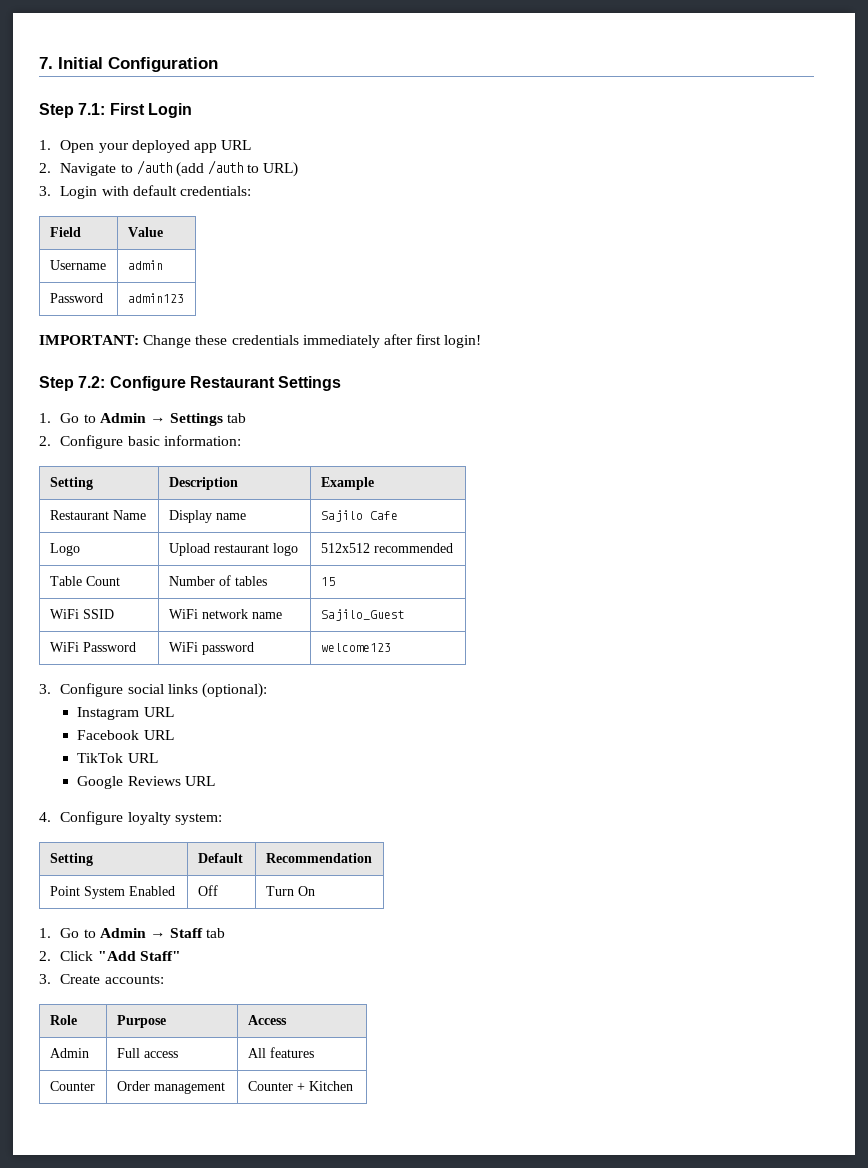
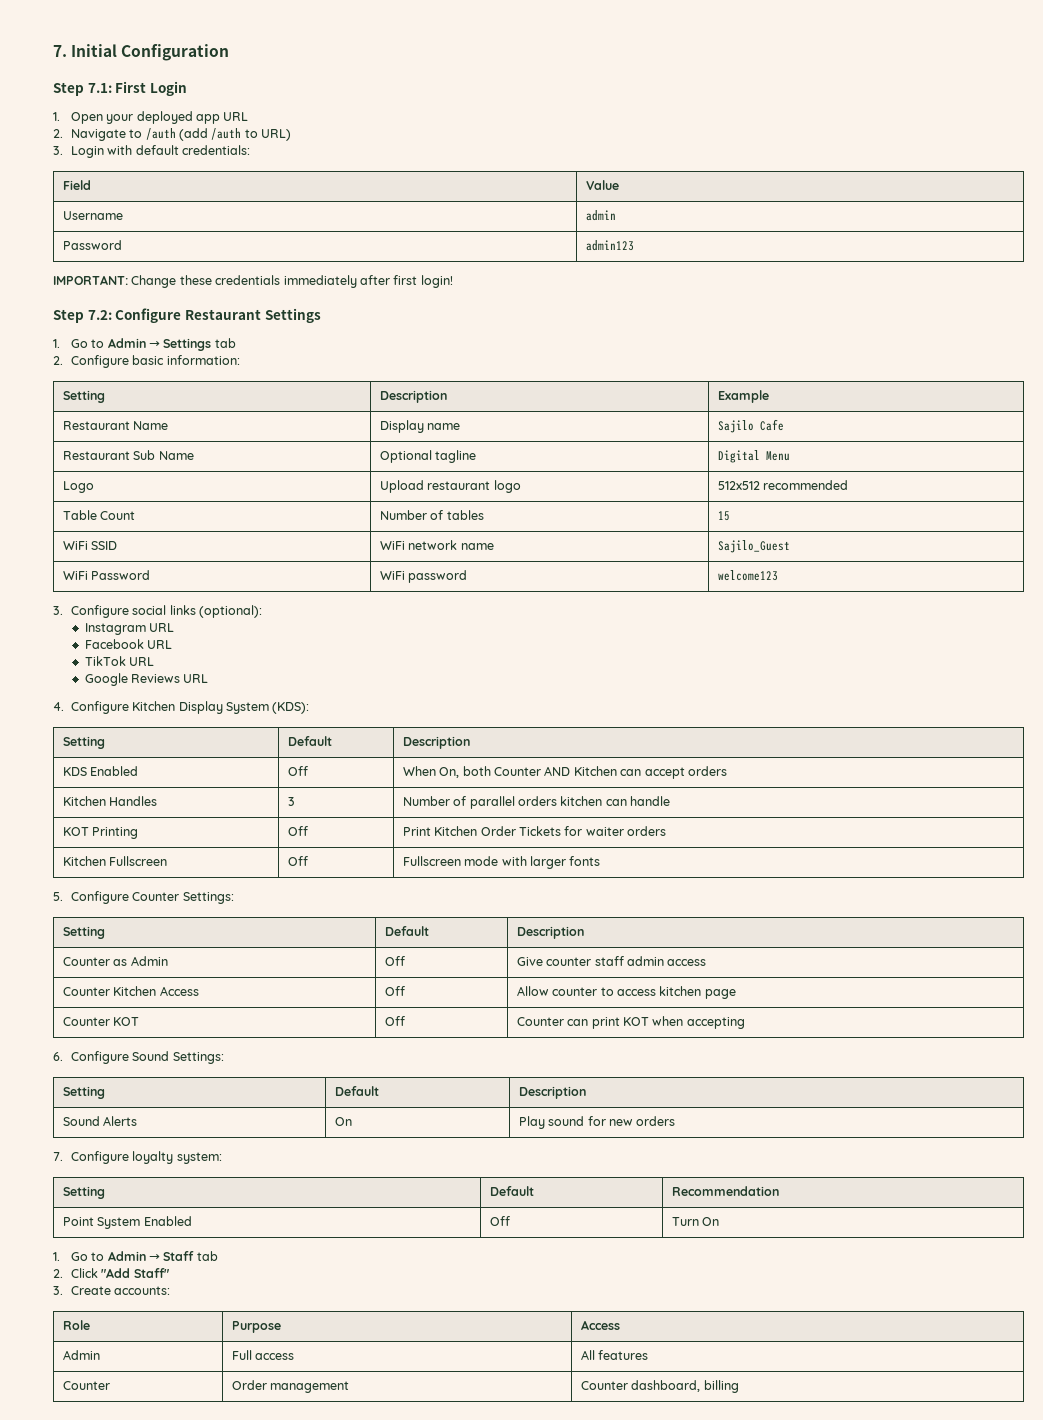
+ Restaurant Sub Name | Optional tagline | Digital Menu
- 4. Configure loyalty system:
+ 4. Configure Kitchen Display System (KDS):
+ Setting | Default | Description
+ KDS Enabled | Off | When On, both Counter AND Kitchen can accept orders
+ Kitchen Handles | 3 | Number of parallel orders kitchen can handle
+ KOT Printing | Off | Print Kitchen Order Tickets for waiter orders
+ Kitchen Fullscreen | Off | Fullscreen mode with larger fonts
+ 5. Configure Counter Settings:
+ Setting | Default | Description
+ Counter as Admin | Off | Give counter staff admin access
+ Counter Kitchen Access | Off | Allow counter to access kitchen page
+ Counter KOT | Off | Counter can print KOT when accepting
+ 6. Configure Sound Settings:
+ Setting | Default | Description
+ Sound Alerts | On | Play sound for new orders
+ 7. Configure loyalty system:
- Counter | Order management | Counter + Kitchen
+ Counter | Order management | Counter dashboard, billing

